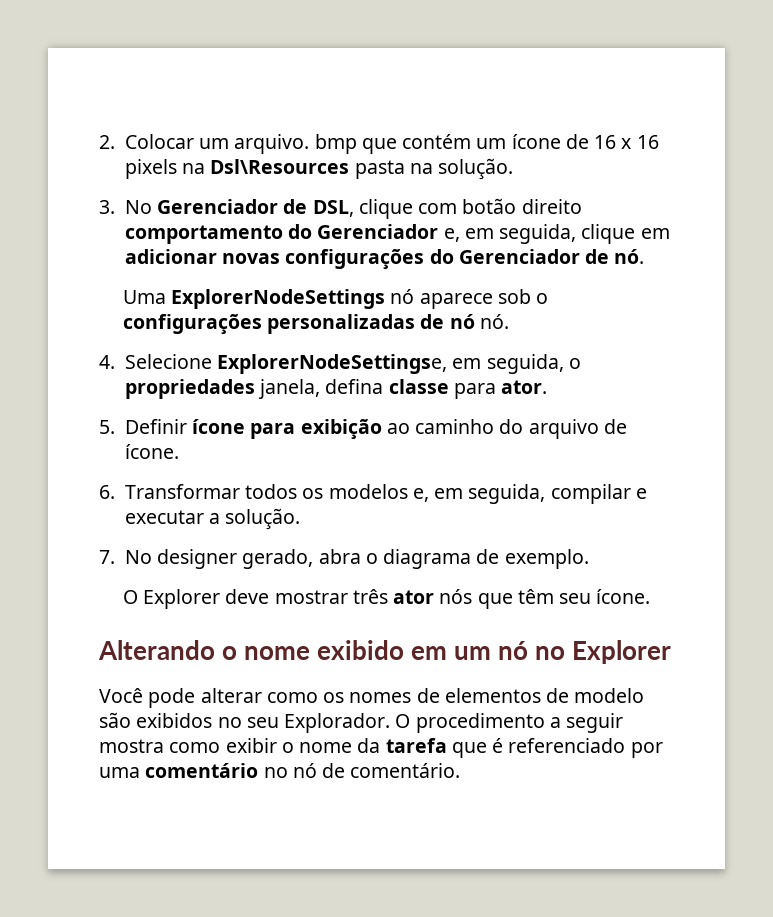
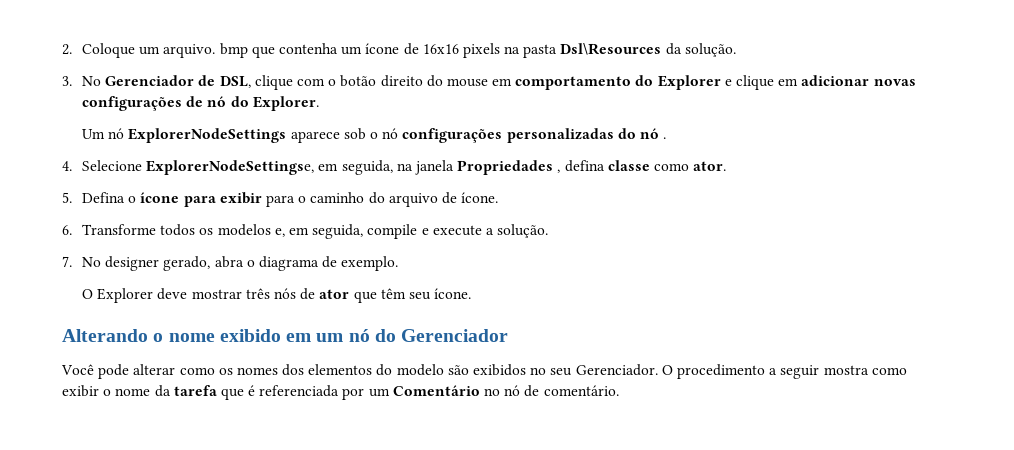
- 2. Colocar um arquivo. bmp que contém um ícone de 16 x 16 pixels na Dsl\Resources pasta na solução.
+ 2. Coloque um arquivo. bmp que contenha um ícone de 16x16 pixels na pasta Dsl\Resources da solução.
- 3. No Gerenciador de DSL, clique com botão direito comportamento do Gerenciador e, em seguida, clique em adicionar novas configurações do Gerenciador de nó.
- Uma ExplorerNodeSettings nó aparece sob o configurações personalizadas de nó nó.
+ 3. No Gerenciador de DSL, clique com o botão direito do mouse em comportamento do Explorer e clique em adicionar novas configurações de nó do Explorer.
+ Um nó ExplorerNodeSettings aparece sob o nó configurações personalizadas do nó .
- 4. Selecione ExplorerNodeSettingse, em seguida, o propriedades janela, defina classe para ator.
+ 4. Selecione ExplorerNodeSettingse, em seguida, na janela Propriedades , defina classe como ator.
- 5. Definir ícone para exibição ao caminho do arquivo de ícone.
+ 5. Defina o ícone para exibir para o caminho do arquivo de ícone.
- 6. Transformar todos os modelos e, em seguida, compilar e executar a solução.
+ 6. Transforme todos os modelos e, em seguida, compile e execute a solução.
- O Explorer deve mostrar três ator nós que têm seu ícone.
+ O Explorer deve mostrar três nós de ator que têm seu ícone.
- Alterando o nome exibido em um nó no Explorer
+ Alterando o nome exibido em um nó do Gerenciador
- Você pode alterar como os nomes de elementos de modelo são exibidos no seu Explorador.
+ Você pode alterar como os nomes dos elementos do modelo são exibidos no seu Gerenciador.
- O procedimento a seguir mostra como exibir o nome da tarefa que é referenciado por uma comentário no nó de comentário.
+ O procedimento a seguir mostra como exibir o nome da tarefa que é referenciada por um Comentário no nó de comentário.

